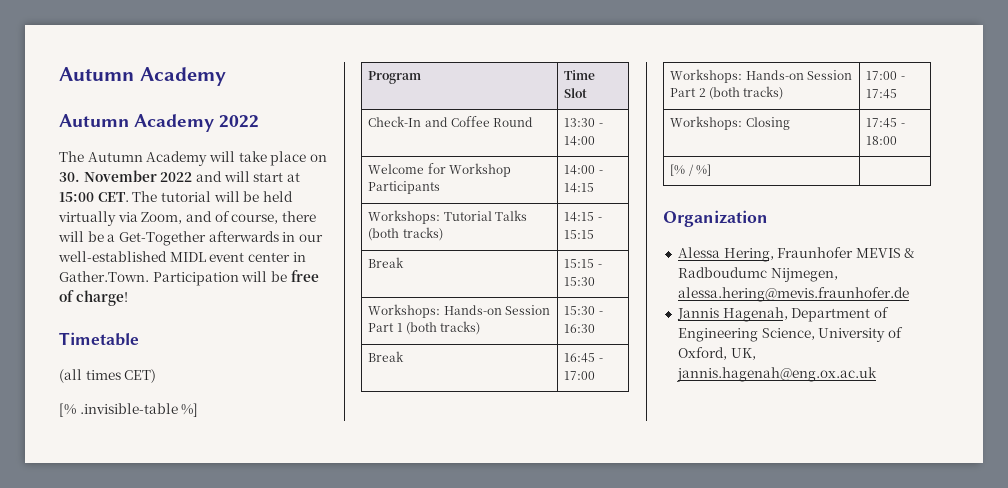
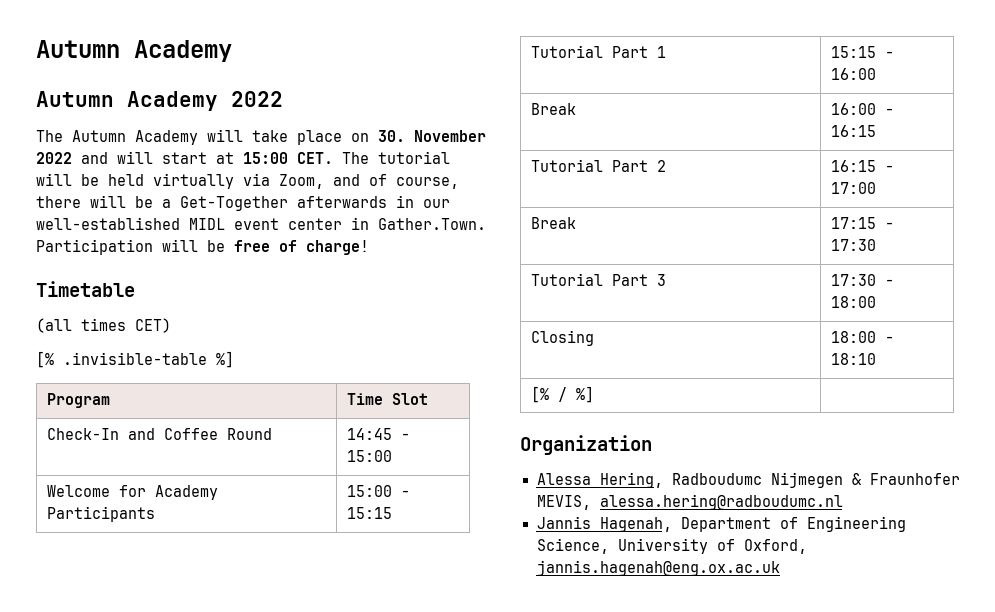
- Check-In and Coffee Round | 13:30 - 14:00
+ Check-In and Coffee Round | 14:45 - 15:00
- Welcome for Workshop Participants | 14:00 - 14:15
- Workshops: Tutorial Talks (both tracks) | 14:15 - 15:15
+ Welcome for Academy Participants | 15:00 - 15:15
- Break | 15:15 - 15:30
- Workshops: Hands-on Session Part 1 (both tracks) | 15:30 - 16:30
- Break | 16:45 - 17:00
- Workshops: Hands-on Session Part 2 (both tracks) | 17:00 - 17:45
- Workshops: Closing | 17:45 - 18:00
+ Tutorial Part 1 | 15:15 - 16:00
+ Break | 16:00 - 16:15
+ Tutorial Part 2 | 16:15 - 17:00
+ Break | 17:15 - 17:30
+ Tutorial Part 3 | 17:30 - 18:00
+ Closing | 18:00 - 18:10
- Alessa Hering, Fraunhofer MEVIS & Radboudumc Nijmegen, alessa.hering@mevis.fraunhofer.de
+ Alessa Hering, Radboudumc Nijmegen & Fraunhofer MEVIS, alessa.hering@radboudumc.nl
- Jannis Hagenah, Department of Engineering Science, University of Oxford, UK, jannis.hagenah@eng.ox.ac.uk
+ Jannis Hagenah, Department of Engineering Science, University of Oxford, jannis.hagenah@eng.ox.ac.uk

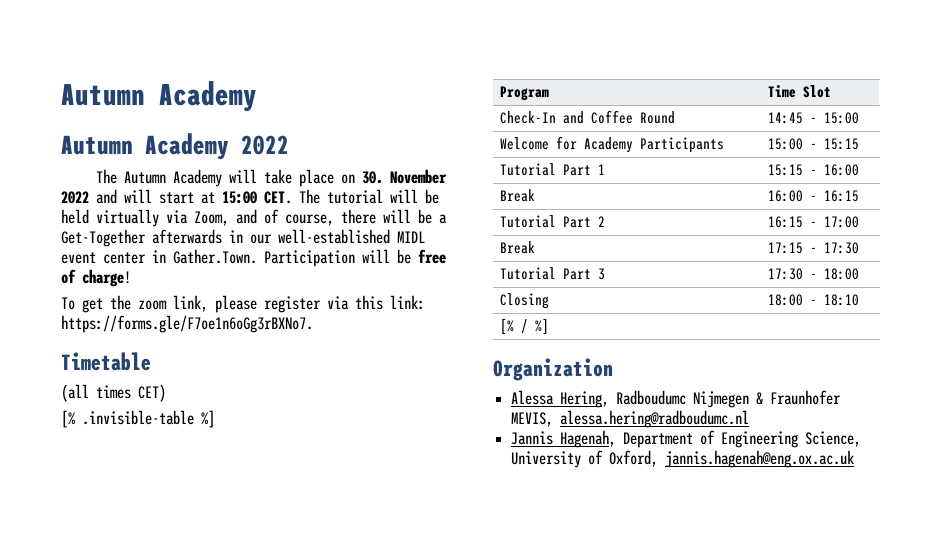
+ To get the zoom link, please register via this link: https://forms.gle/F7oe1n6oGg3rBXNo7.

